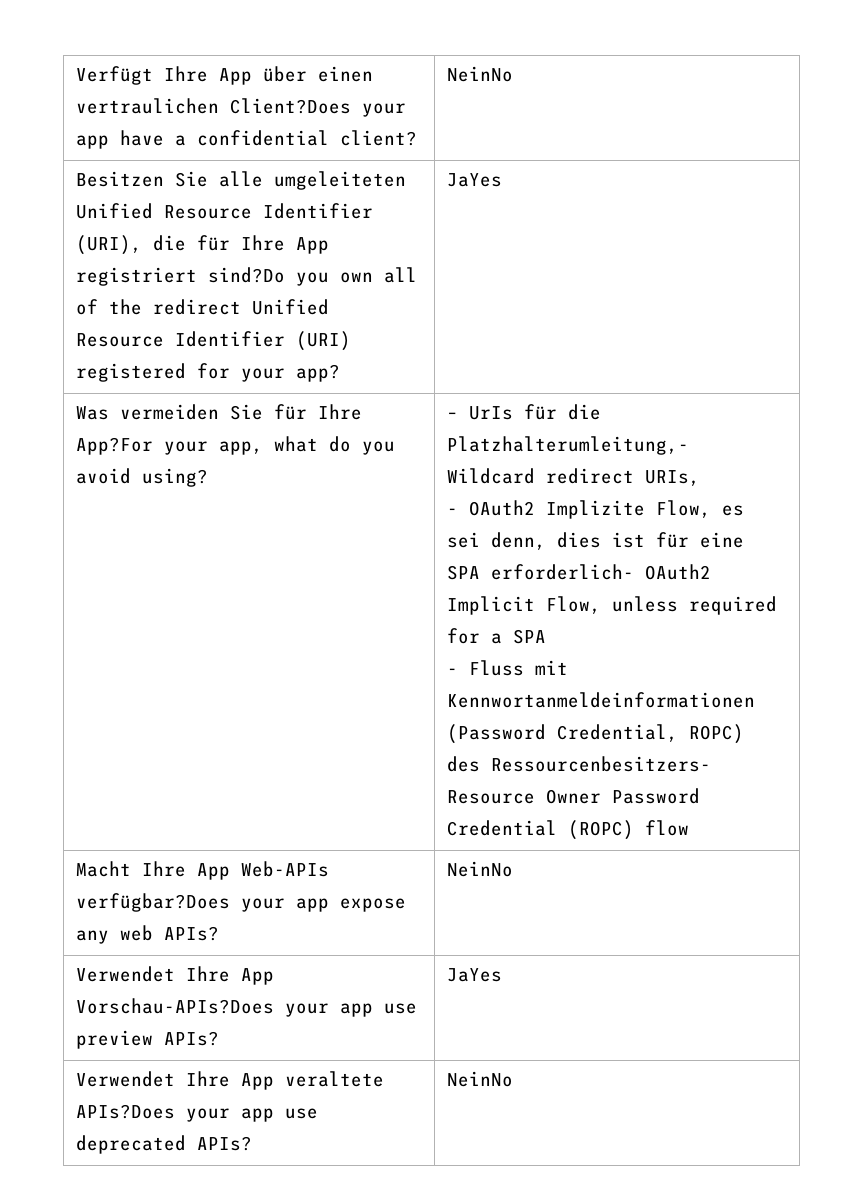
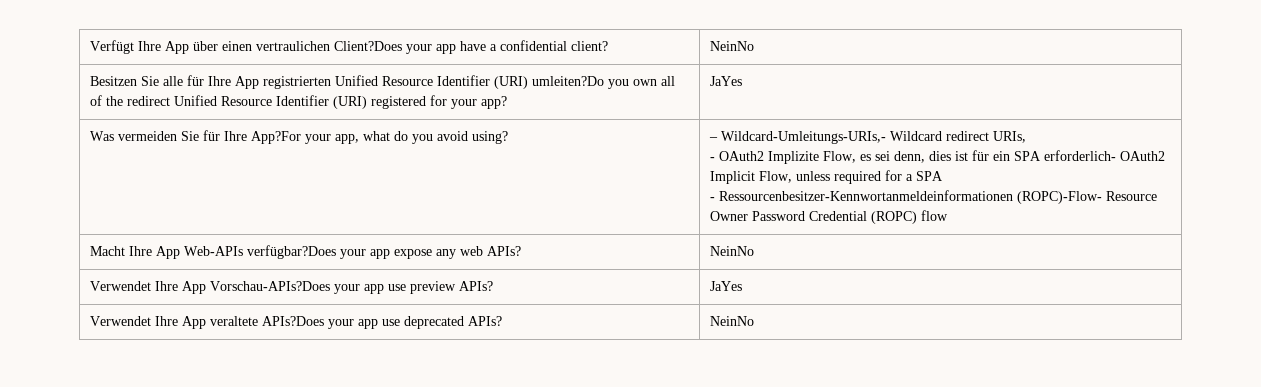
- Besitzen Sie alle umgeleiteten Unified Resource Identifier (URI), die für Ihre App registriert sind?Do you own all of the redirect Unified Resource Identifier (URI) registered for your app? | JaYes
+ Besitzen Sie alle für Ihre App registrierten Unified Resource Identifier (URI) umleiten?Do you own all of the redirect Unified Resource Identifier (URI) registered for your app? | JaYes
- – UrIs für die Platzhalterumleitung,- Wildcard redirect URIs,
+ – Wildcard-Umleitungs-URIs,- Wildcard redirect URIs,
- - OAuth2 Implizite Flow, es sei denn, dies ist für eine SPA erforderlich- OAuth2 Implicit Flow, unless required for a SPA
+ - OAuth2 Implizite Flow, es sei denn, dies ist für ein SPA erforderlich- OAuth2 Implicit Flow, unless required for a SPA
- - Fluss mit Kennwortanmeldeinformationen (Password Credential, ROPC) des Ressourcenbesitzers- Resource Owner Password Credential (ROPC) flow
+ - Ressourcenbesitzer-Kennwortanmeldeinformationen (ROPC)-Flow- Resource Owner Password Credential (ROPC) flow

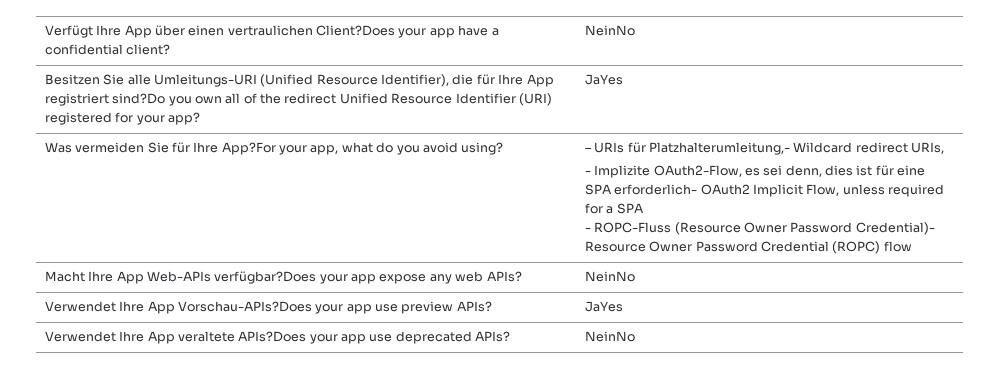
- Besitzen Sie alle für Ihre App registrierten Unified Resource Identifier (URI) umleiten?Do you own all of the redirect Unified Resource Identifier (URI) registered for your app? | JaYes
+ Besitzen Sie alle Umleitungs-URI (Unified Resource Identifier), die für Ihre App registriert sind?Do you own all of the redirect Unified Resource Identifier (URI) registered for your app? | JaYes
- – Wildcard-Umleitungs-URIs,- Wildcard redirect URIs,
+ – URIs für Platzhalterumleitung,- Wildcard redirect URIs,
- - OAuth2 Implizite Flow, es sei denn, dies ist für ein SPA erforderlich- OAuth2 Implicit Flow, unless required for a SPA
+ - Implizite OAuth2-Flow, es sei denn, dies ist für eine SPA erforderlich- OAuth2 Implicit Flow, unless required for a SPA
- - Ressourcenbesitzer-Kennwortanmeldeinformationen (ROPC)-Flow- Resource Owner Password Credential (ROPC) flow
+ - ROPC-Fluss (Resource Owner Password Credential)- Resource Owner Password Credential (ROPC) flow

